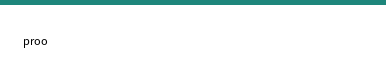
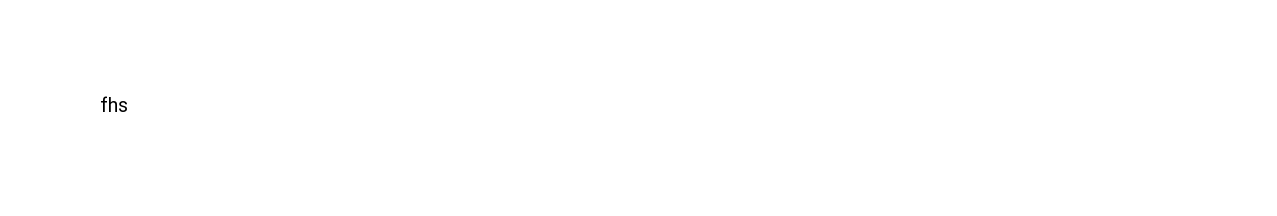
- proo
+ fhs

